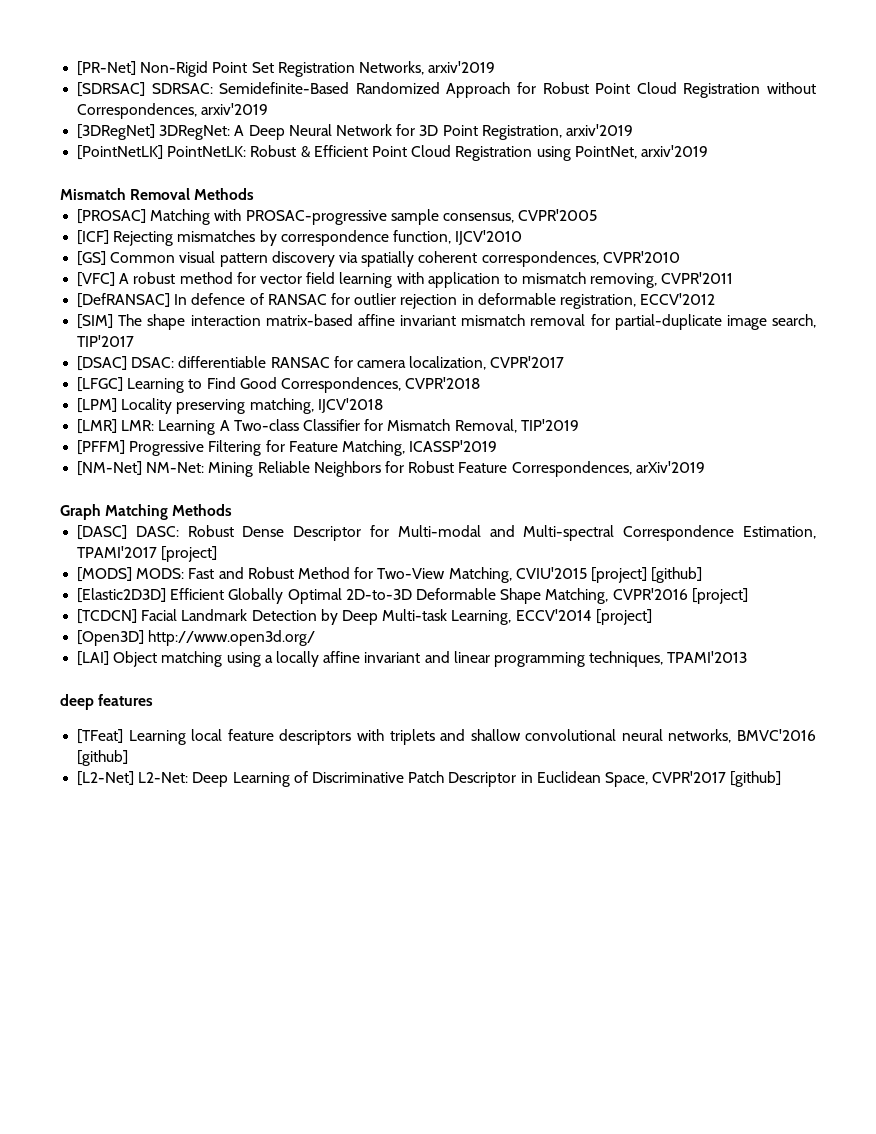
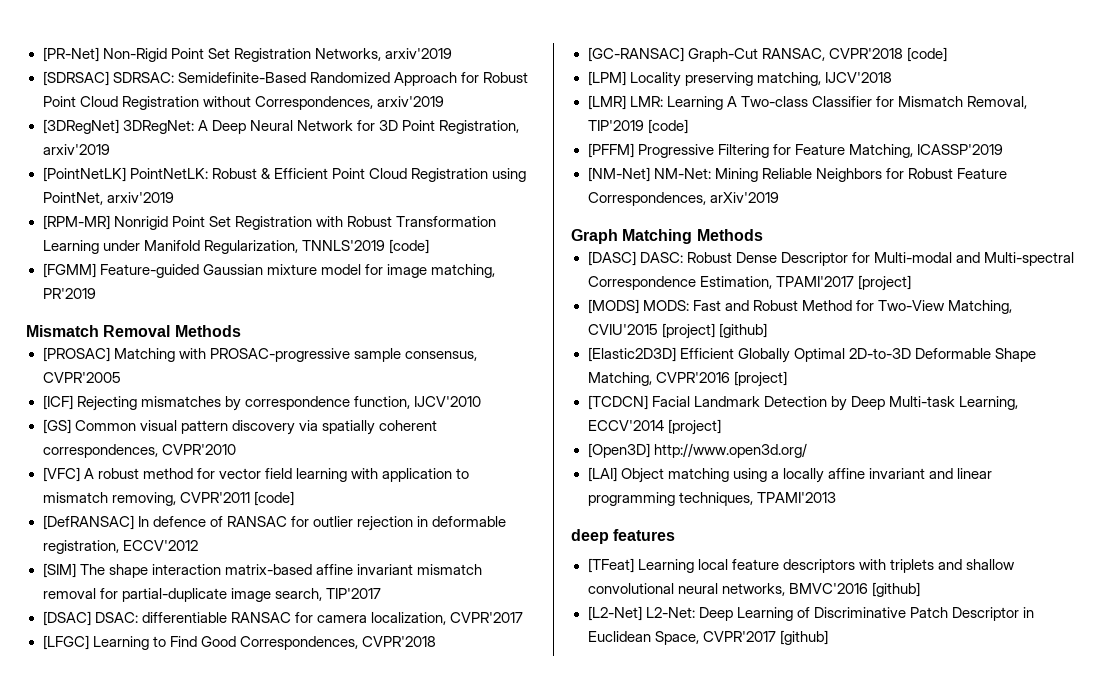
+ [RPM-MR] Nonrigid Point Set Registration with Robust Transformation Learning under Manifold Regularization, TNNLS'2019 [code]
+ [FGMM] Feature-guided Gaussian mixture model for image matching, PR'2019
- [VFC] A robust method for vector field learning with application to mismatch removing, CVPR'2011
+ [VFC] A robust method for vector field learning with application to mismatch removing, CVPR'2011 [code]
+ [GC-RANSAC] Graph-Cut RANSAC, CVPR'2018 [code]
- [LMR] LMR: Learning A Two-class Classifier for Mismatch Removal, TIP'2019
+ [LMR] LMR: Learning A Two-class Classifier for Mismatch Removal, TIP'2019 [code]

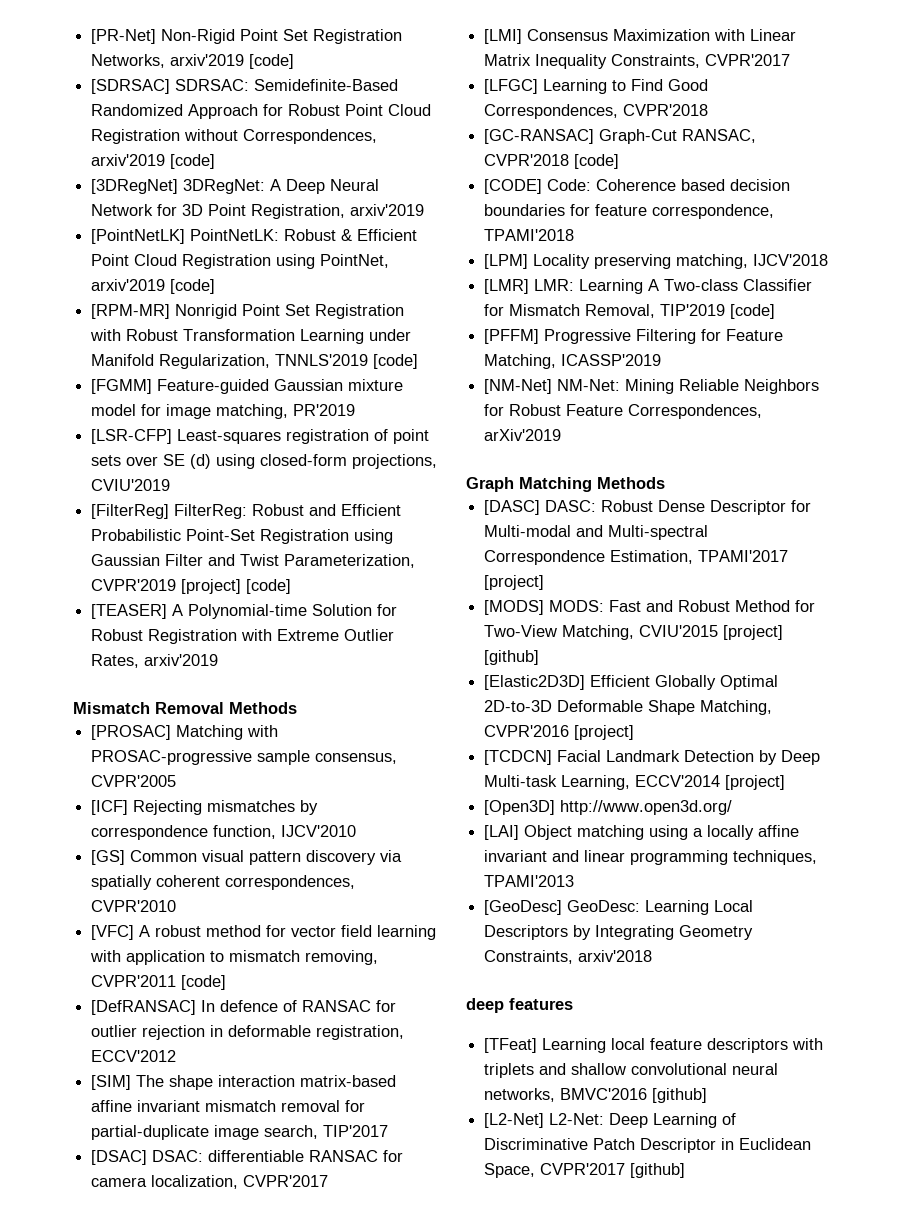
- [PR-Net] Non-Rigid Point Set Registration Networks, arxiv'2019
+ [PR-Net] Non-Rigid Point Set Registration Networks, arxiv'2019 [code]
- [SDRSAC] SDRSAC: Semidefinite-Based Randomized Approach for Robust Point Cloud Registration without Correspondences, arxiv'2019
+ [SDRSAC] SDRSAC: Semidefinite-Based Randomized Approach for Robust Point Cloud Registration without Correspondences, arxiv'2019 [code]
- [PointNetLK] PointNetLK: Robust & Efficient Point Cloud Registration using PointNet, arxiv'2019
+ [PointNetLK] PointNetLK: Robust & Efficient Point Cloud Registration using PointNet, arxiv'2019 [code]
+ [LSR-CFP] Least-squares registration of point sets over SE (d) using closed-form projections, CVIU'2019
+ [FilterReg] FilterReg: Robust and Efficient Probabilistic Point-Set Registration using Gaussian Filter and Twist Parameterization, CVPR'2019 [project] [code]
+ [TEASER] A Polynomial-time Solution for Robust Registration with Extreme Outlier Rates, arxiv'2019
+ [LMI] Consensus Maximization with Linear Matrix Inequality Constraints, CVPR'2017
+ [CODE] Code: Coherence based decision boundaries for feature correspondence, TPAMI'2018
+ [GeoDesc] GeoDesc: Learning Local Descriptors by Integrating Geometry Constraints, arxiv'2018

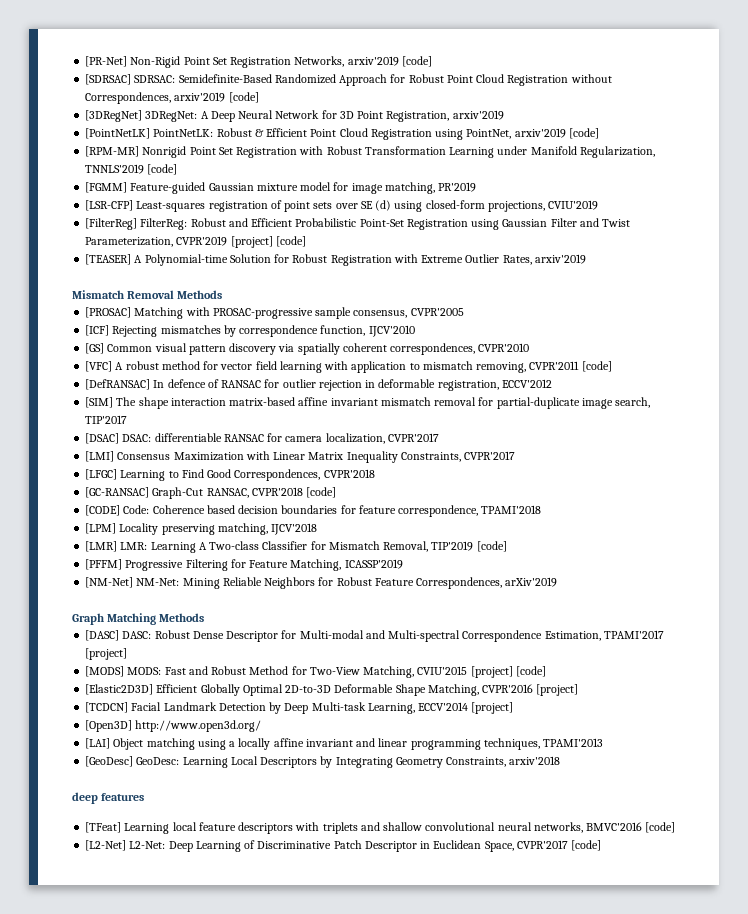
- [MODS] MODS: Fast and Robust Method for Two-View Matching, CVIU'2015 [project] [github]
+ [MODS] MODS: Fast and Robust Method for Two-View Matching, CVIU'2015 [project] [code]
- [TFeat] Learning local feature descriptors with triplets and shallow convolutional neural networks, BMVC'2016 [github]
+ [TFeat] Learning local feature descriptors with triplets and shallow convolutional neural networks, BMVC'2016 [code]
- [L2-Net] L2-Net: Deep Learning of Discriminative Patch Descriptor in Euclidean Space, CVPR'2017 [github]
+ [L2-Net] L2-Net: Deep Learning of Discriminative Patch Descriptor in Euclidean Space, CVPR'2017 [code]

